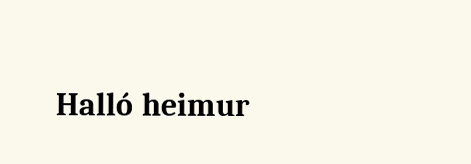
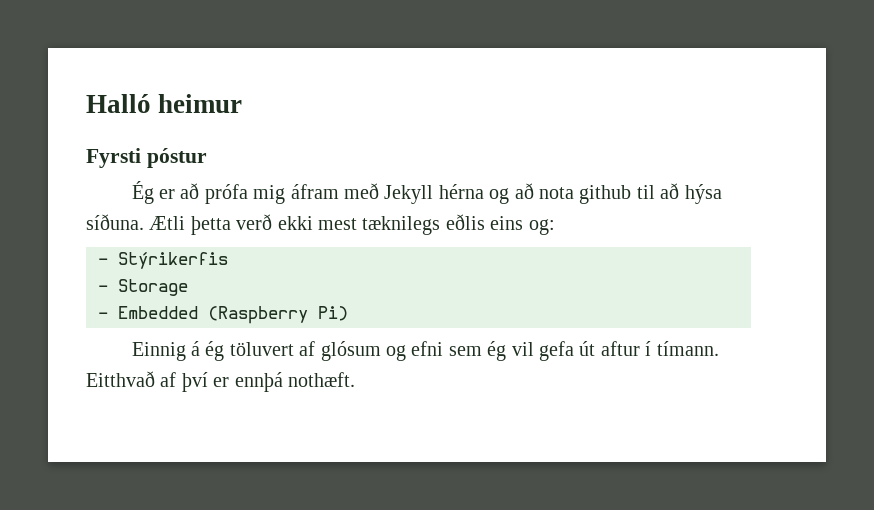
+ Fyrsti póstur
+ Ég er að prófa mig áfram með Jekyll hérna og að nota github til að hýsa síðuna. Ætli þetta verð ekki mest tæknilegs eðlis eins og:
+ - Stýrikerfis
+ - Storage
+ - Embedded (Raspberry Pi)
+ Einnig á ég töluvert af glósum og efni sem ég vil gefa út aftur í tímann. Eitthvað af því er ennþá nothæft.

